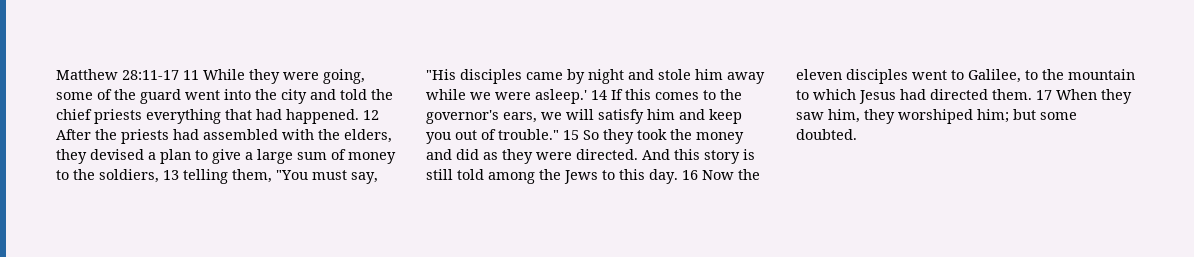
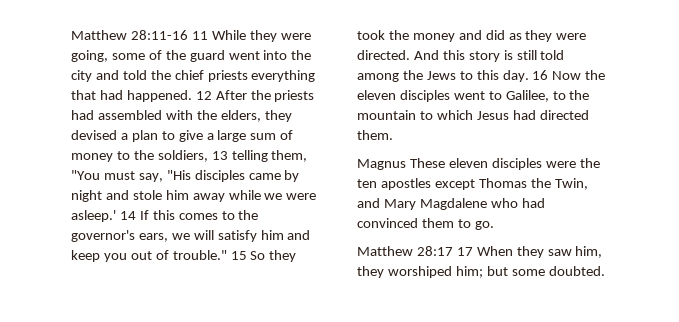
- Matthew 28:11-17 11 While they were going, some of the guard went into the city and told the chief priests everything that had happened.
+ Matthew 28:11-16 11 While they were going, some of the guard went into the city and told the chief priests everything that had happened.
- 16 Now the eleven disciples went to Galilee, to the mountain to which Jesus had directed them. 17 When they saw him, they worshiped him; but some doubted.
+ 16 Now the eleven disciples went to Galilee, to the mountain to which Jesus had directed them.
+ Magnus These eleven disciples were the ten apostles except Thomas the Twin, and Mary Magdalene who had convinced them to go.
+ Matthew 28:17 17 When they saw him, they worshiped him; but some doubted.

